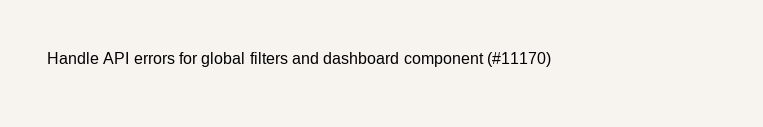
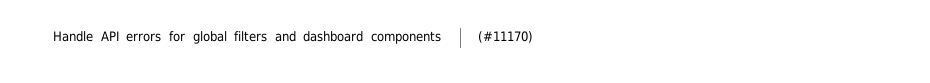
- Handle API errors for global filters and dashboard component (#11170)
+ Handle API errors for global filters and dashboard components (#11170)

